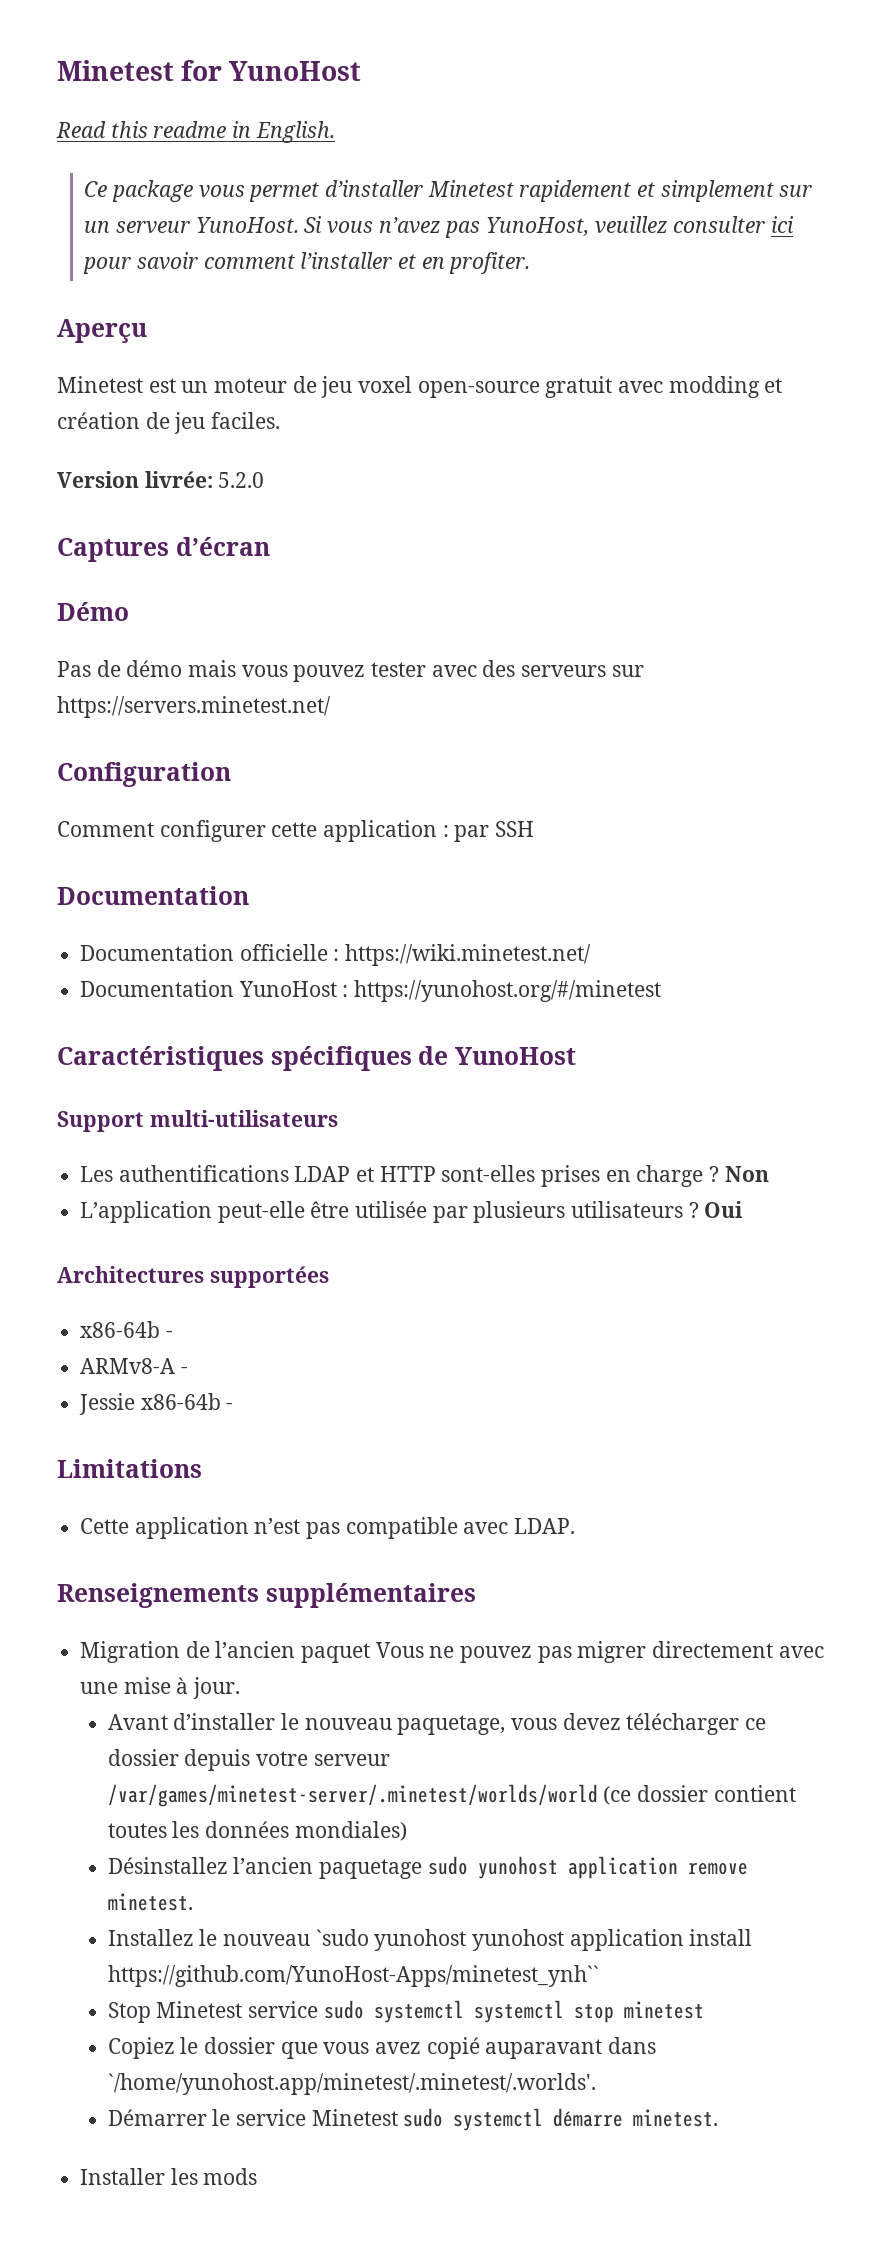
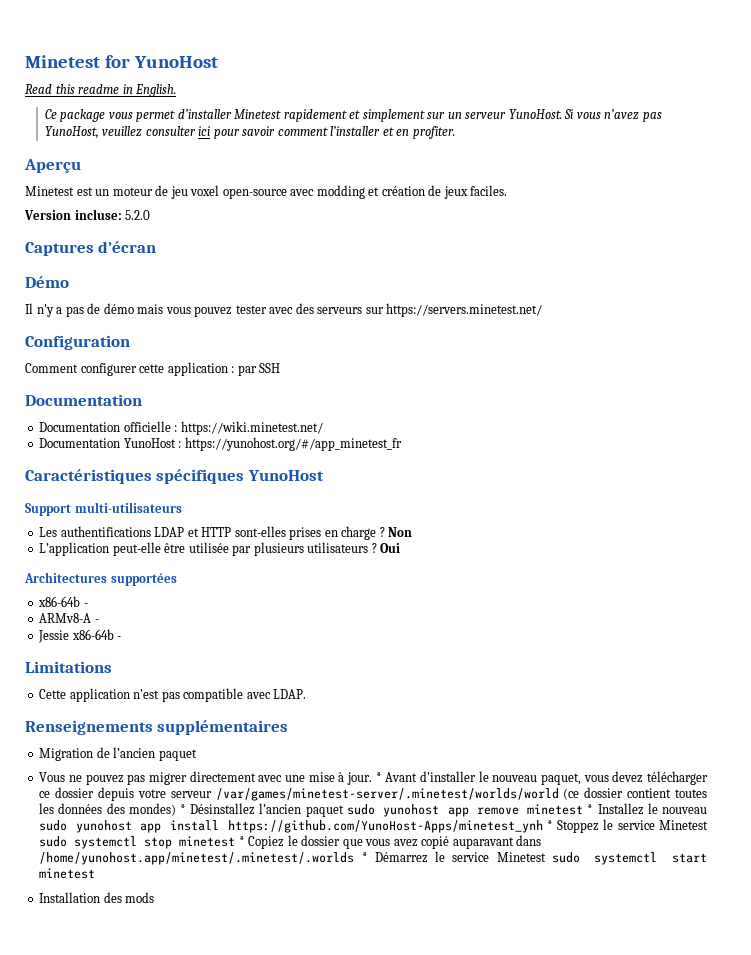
- Minetest est un moteur de jeu voxel open-source gratuit avec modding et création de jeu faciles.
+ Minetest est un moteur de jeu voxel open-source avec modding et création de jeux faciles.
- Version livrée: 5.2.0
+ Version incluse: 5.2.0
- Pas de démo mais vous pouvez tester avec des serveurs sur https://servers.minetest.net/
+ Il n'y a pas de démo mais vous pouvez tester avec des serveurs sur https://servers.minetest.net/
- Documentation YunoHost : https://yunohost.org/#/minetest
+ Documentation YunoHost : https://yunohost.org/#/app_minetest_fr
- Caractéristiques spécifiques de YunoHost
+ Caractéristiques spécifiques YunoHost
- Migration de l’ancien paquet Vous ne pouvez pas migrer directement avec une mise à jour.
- Avant d’installer le nouveau paquetage, vous devez télécharger ce dossier depuis votre serveur /var/games/minetest-server/.minetest/worlds/world (ce dossier contient toutes les données mondiales)
- Désinstallez l’ancien paquetage sudo yunohost application remove minetest.
- Installez le nouveau `sudo yunohost yunohost application install https://github.com/YunoHost-Apps/minetest_ynh``
- Stop Minetest service sudo systemctl systemctl stop minetest
- Copiez le dossier que vous avez copié auparavant dans `/home/yunohost.app/minetest/.minetest/.worlds'.
- Démarrer le service Minetest sudo systemctl démarre minetest.
- Installer les mods
+ Migration de l’ancien paquet
+ Vous ne pouvez pas migrer directement avec une mise à jour. * Avant d’installer le nouveau paquet, vous devez télécharger ce dossier depuis votre serveur /var/games/minetest-server/.minetest/worlds/world (ce dossier contient toutes les données des mondes) * Désinstallez l’ancien paquet sudo yunohost app remove minetest * Installez le nouveau sudo yunohost app install https://github.com/YunoHost-Apps/minetest_ynh * Stoppez le service Minetest sudo systemctl stop minetest * Copiez le dossier que vous avez copié auparavant dans /home/yunohost.app/minetest/.minetest/.worlds * Démarrez le service Minetest sudo systemctl start minetest
+ Installation des mods

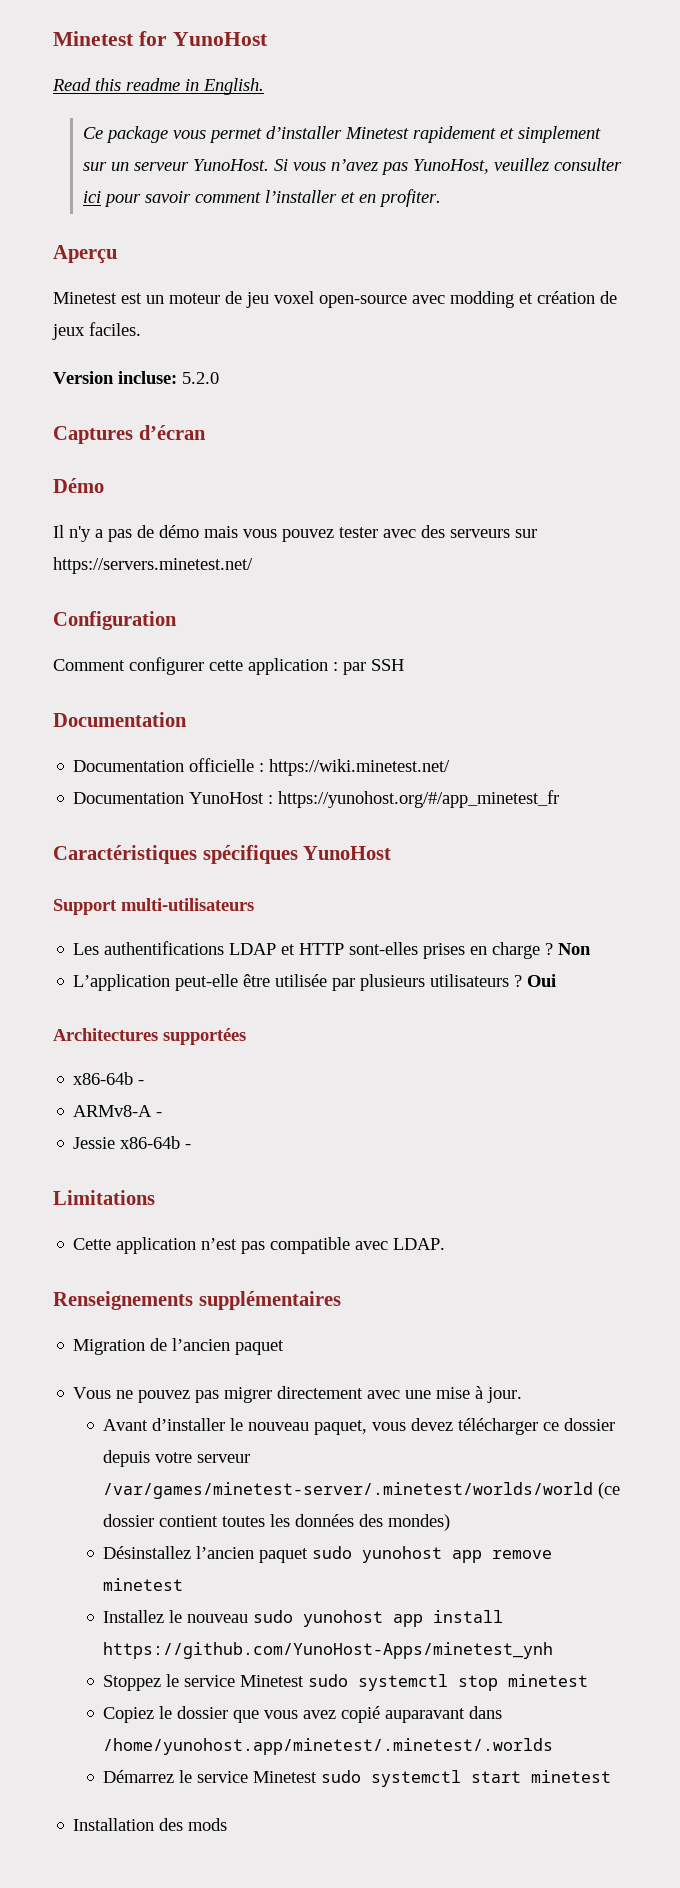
- Vous ne pouvez pas migrer directement avec une mise à jour. * Avant d’installer le nouveau paquet, vous devez télécharger ce dossier depuis votre serveur /var/games/minetest-server/.minetest/worlds/world (ce dossier contient toutes les données des mondes) * Désinstallez l’ancien paquet sudo yunohost app remove minetest * Installez le nouveau sudo yunohost app install https://github.com/YunoHost-Apps/minetest_ynh * Stoppez le service Minetest sudo systemctl stop minetest * Copiez le dossier que vous avez copié auparavant dans /home/yunohost.app/minetest/.minetest/.worlds * Démarrez le service Minetest sudo systemctl start minetest
+ Vous ne pouvez pas migrer directement avec une mise à jour.
+ Avant d’installer le nouveau paquet, vous devez télécharger ce dossier depuis votre serveur /var/games/minetest-server/.minetest/worlds/world (ce dossier contient toutes les données des mondes)
+ Désinstallez l’ancien paquet sudo yunohost app remove minetest
+ Installez le nouveau sudo yunohost app install https://github.com/YunoHost-Apps/minetest_ynh
+ Stoppez le service Minetest sudo systemctl stop minetest
+ Copiez le dossier que vous avez copié auparavant dans /home/yunohost.app/minetest/.minetest/.worlds
+ Démarrez le service Minetest sudo systemctl start minetest

